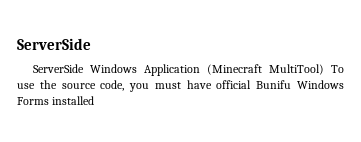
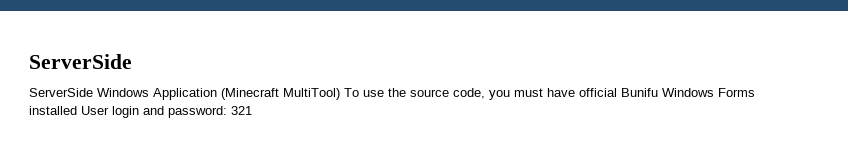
- ServerSide Windows Application (Minecraft MultiTool) To use the source code, you must have official Bunifu Windows Forms installed
+ ServerSide Windows Application (Minecraft MultiTool) To use the source code, you must have official Bunifu Windows Forms installed User login and password: 321

